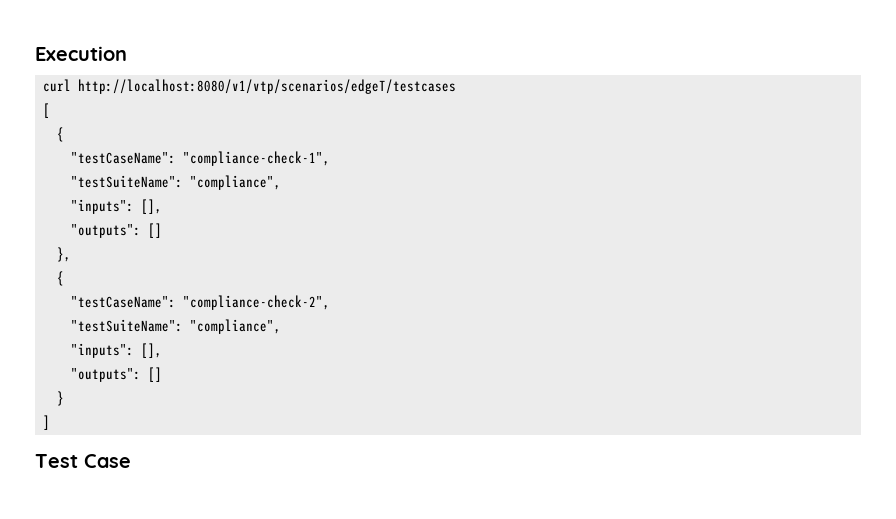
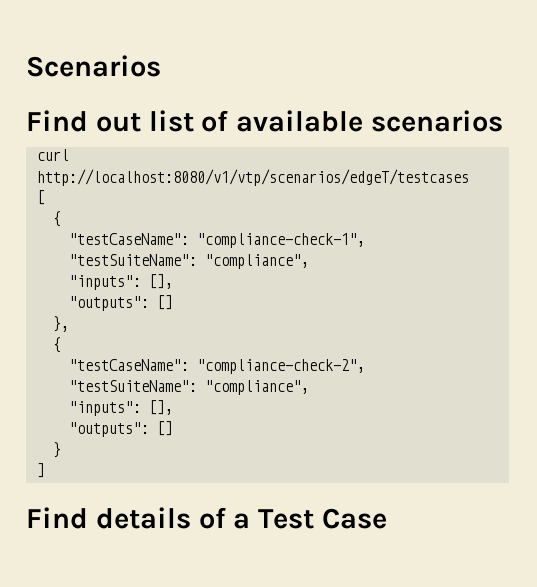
- Execution
+ Scenarios
+ Find out list of available scenarios
- Test Case
+ Find details of a Test Case

